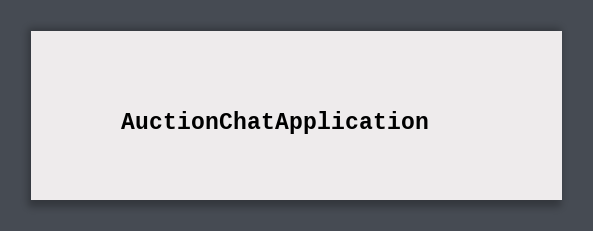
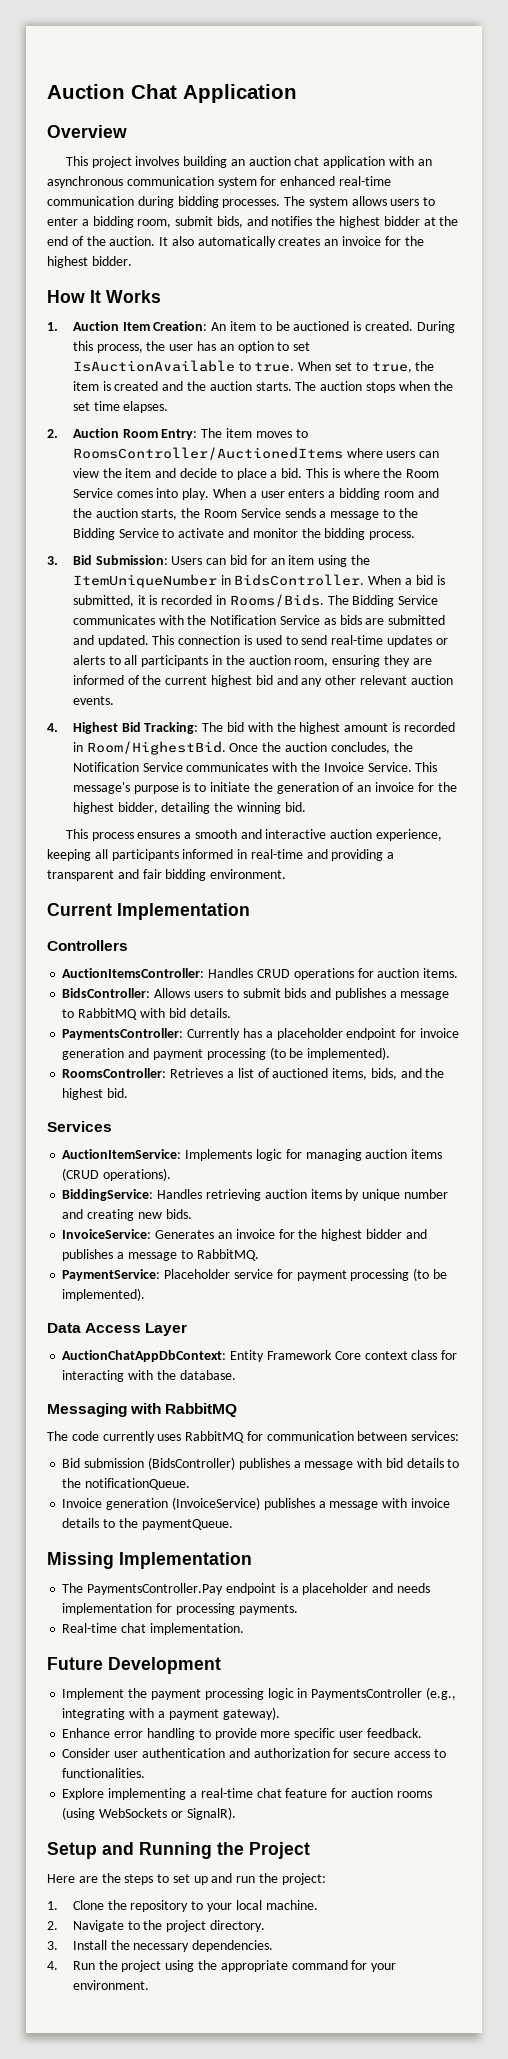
- AuctionChatApplication
+ Auction Chat Application
+ Overview
+ This project involves building an auction chat application with an asynchronous communication system for enhanced real-time communication during bidding processes. The system allows users to enter a bidding room, submit bids, and notifies the highest bidder at the end of the auction. It also automatically creates an invoice for the highest bidder.
+ How It Works
+ 1. Auction Item Creation: An item to be auctioned is created. During this process, the user has an option to set IsAuctionAvailable to true. When set to true, the item is created and the auction starts. The auction stops when the set time elapses.
+ 2. Auction Room Entry: The item moves to RoomsController/AuctionedItems where users can view the item and decide to place a bid. This is where the Room Service comes into play. When a user enters a bidding room and the auction starts, the Room Service sends a message to the Bidding Service to activate and monitor the bidding process.
+ 3. Bid Submission: Users can bid for an item using the ItemUniqueNumber in BidsController. When a bid is submitted, it is recorded in Rooms/Bids. The Bidding Service communicates with the Notification Service as bids are submitted and updated. This connection is used to send real-time updates or alerts to all participants in the auction room, ensuring they are informed of the current highest bid and any other relevant auction events.
+ 4. Highest Bid Tracking: The bid with the highest amount is recorded in Room/HighestBid. Once the auction concludes, the Notification Service communicates with the Invoice Service. This message's purpose is to initiate the generation of an invoice for the highest bidder, detailing the winning bid.
+ This process ensures a smooth and interactive auction experience, keeping all participants informed in real-time and providing a transparent and fair bidding environment.
+ Current Implementation
+ Controllers
+ AuctionItemsController: Handles CRUD operations for auction items.
+ BidsController: Allows users to submit bids and publishes a message to RabbitMQ with bid details.
+ PaymentsController: Currently has a placeholder endpoint for invoice generation and payment processing (to be implemented).
+ RoomsController: Retrieves a list of auctioned items, bids, and the highest bid.
+ Services
+ AuctionItemService: Implements logic for managing auction items (CRUD operations).
+ BiddingService: Handles retrieving auction items by unique number and creating new bids.
+ InvoiceService: Generates an invoice for the highest bidder and publishes a message to RabbitMQ.
+ PaymentService: Placeholder service for payment processing (to be implemented).
+ Data Access Layer
+ AuctionChatAppDbContext: Entity Framework Core context class for interacting with the database.
+ Messaging with RabbitMQ
+ The code currently uses RabbitMQ for communication between services:
+ Bid submission (BidsController) publishes a message with bid details to the notificationQueue.
+ Invoice generation (InvoiceService) publishes a message with invoice details to the paymentQueue.
+ Missing Implementation
+ The PaymentsController.Pay endpoint is a placeholder and needs implementation for processing payments.
+ Real-time chat implementation.
+ Future Development
+ Implement the payment processing logic in PaymentsController (e.g., integrating with a payment gateway).
+ Enhance error handling to provide more specific user feedback.
+ Consider user authentication and authorization for secure access to functionalities.
+ Explore implementing a real-time chat feature for auction rooms (using WebSockets or SignalR).
+ Setup and Running the Project
+ Here are the steps to set up and run the project:
+ 1. Clone the repository to your local machine.
+ 2. Navigate to the project directory.
+ 3. Install the necessary dependencies.
+ 4. Run the project using the appropriate command for your environment.

